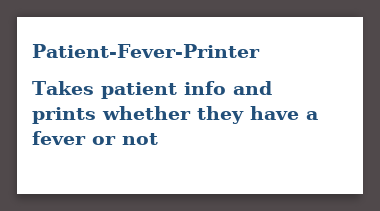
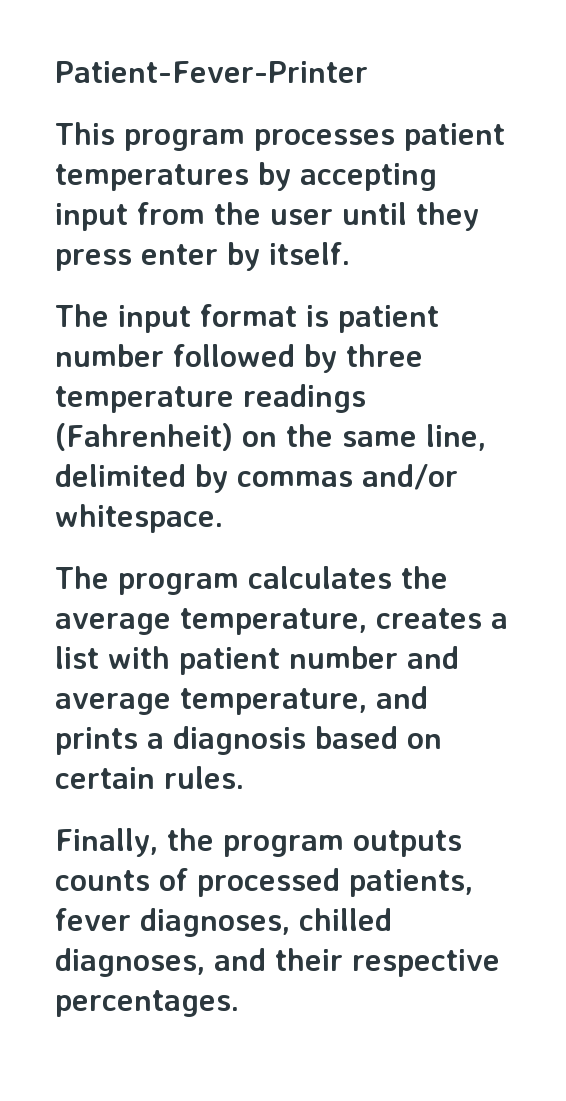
- Takes patient info and prints whether they have a fever or not
+ This program processes patient temperatures by accepting input from the user until they press enter by itself.
+ The input format is patient number followed by three temperature readings (Fahrenheit) on the same line, delimited by commas and/or whitespace.
+ The program calculates the average temperature, creates a list with patient number and average temperature, and prints a diagnosis based on certain rules.
+ Finally, the program outputs counts of processed patients, fever diagnoses, chilled diagnoses, and their respective percentages.

